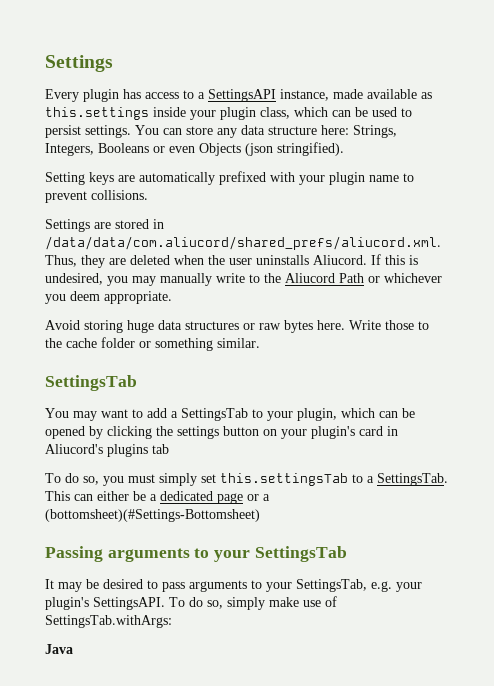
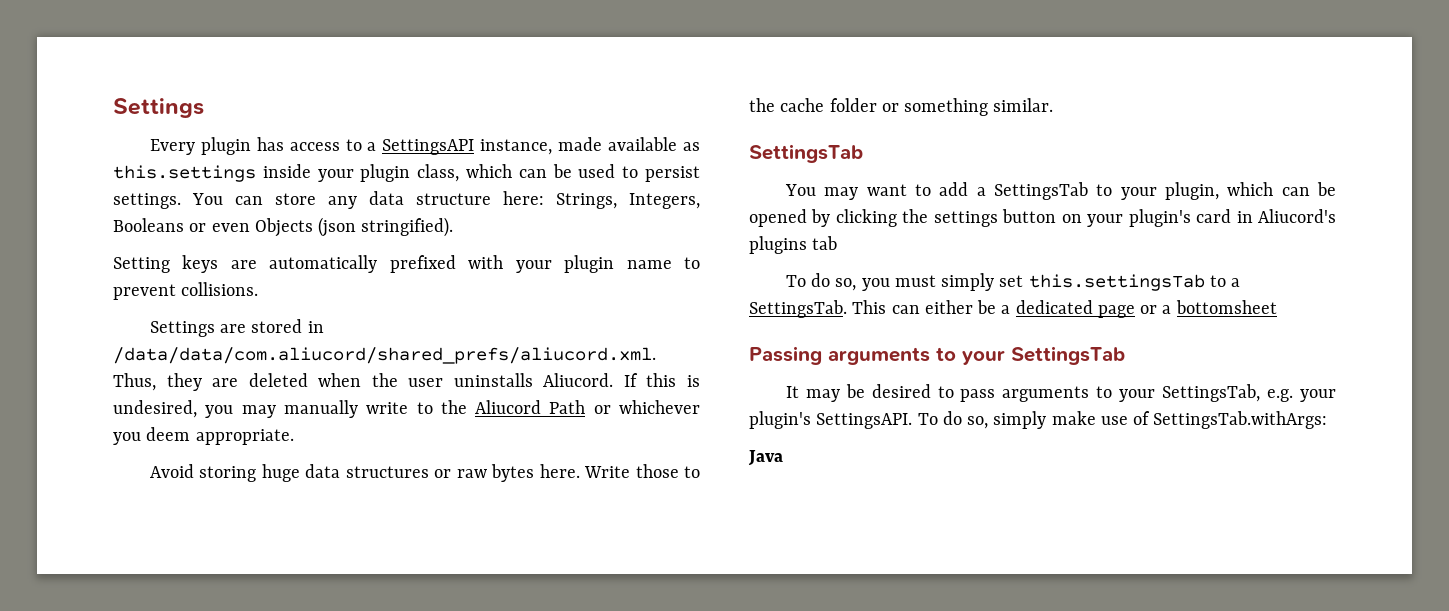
- This can either be a dedicated page or a (bottomsheet)(#Settings-Bottomsheet)
+ This can either be a dedicated page or a bottomsheet

